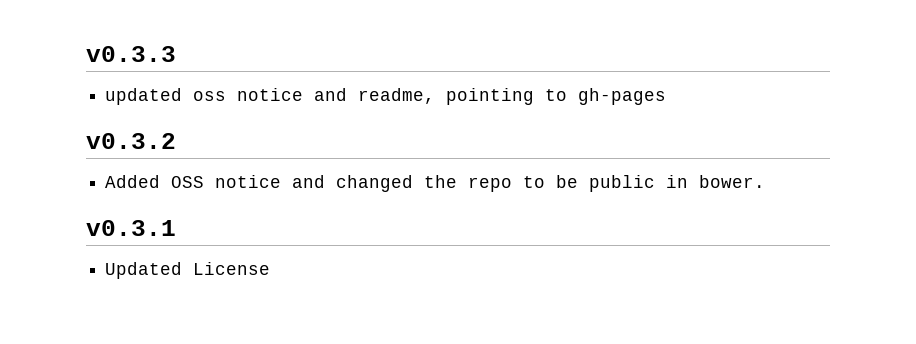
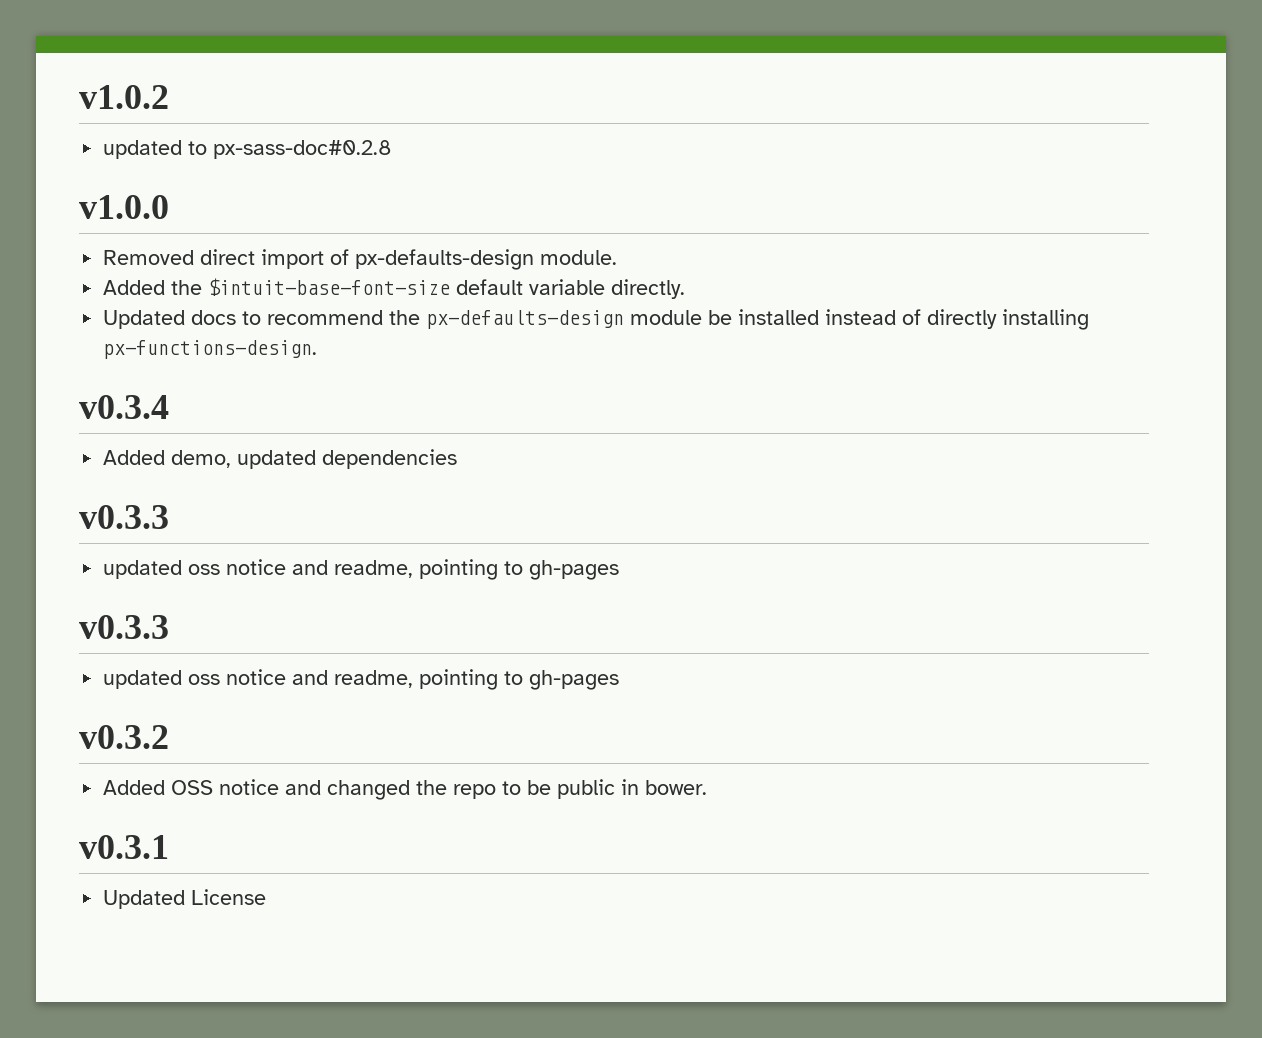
+ v1.0.2
+ updated to px-sass-doc#0.2.8
+ v1.0.0
+ Removed direct import of px-defaults-design module.
+ Added the $intuit-base-font-size default variable directly.
+ Updated docs to recommend the px-defaults-design module be installed instead of directly installing px-functions-design.
+ v0.3.4
+ Added demo, updated dependencies
+ v0.3.3
+ updated oss notice and readme, pointing to gh-pages

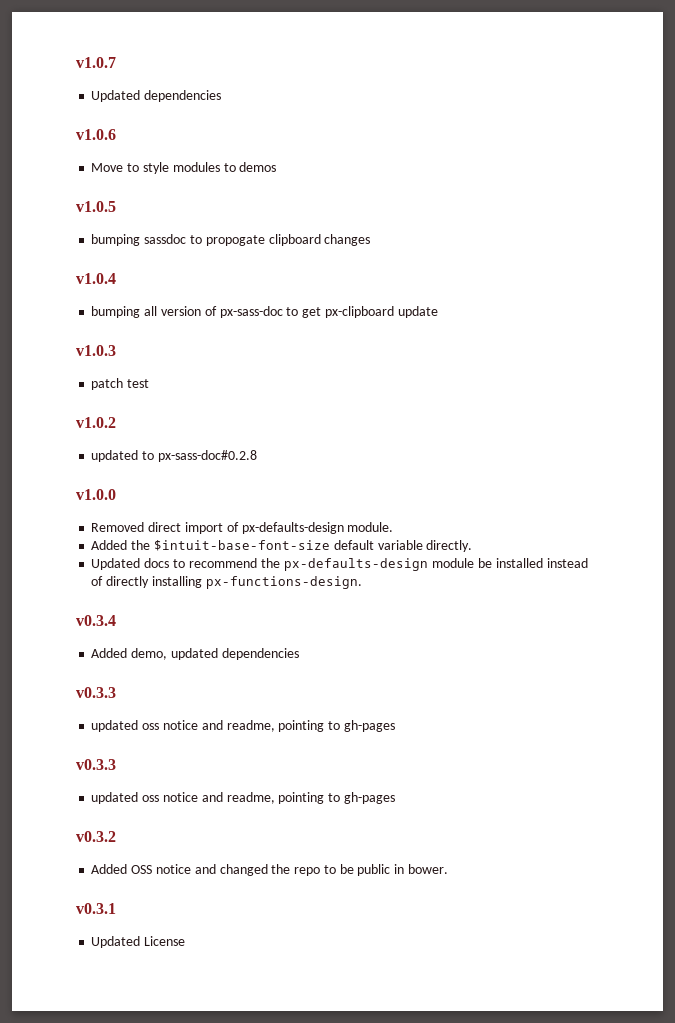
+ v1.0.7
+ Updated dependencies
+ v1.0.6
+ Move to style modules to demos
+ v1.0.5
+ bumping sassdoc to propogate clipboard changes
+ v1.0.4
+ bumping all version of px-sass-doc to get px-clipboard update
+ v1.0.3
+ patch test

